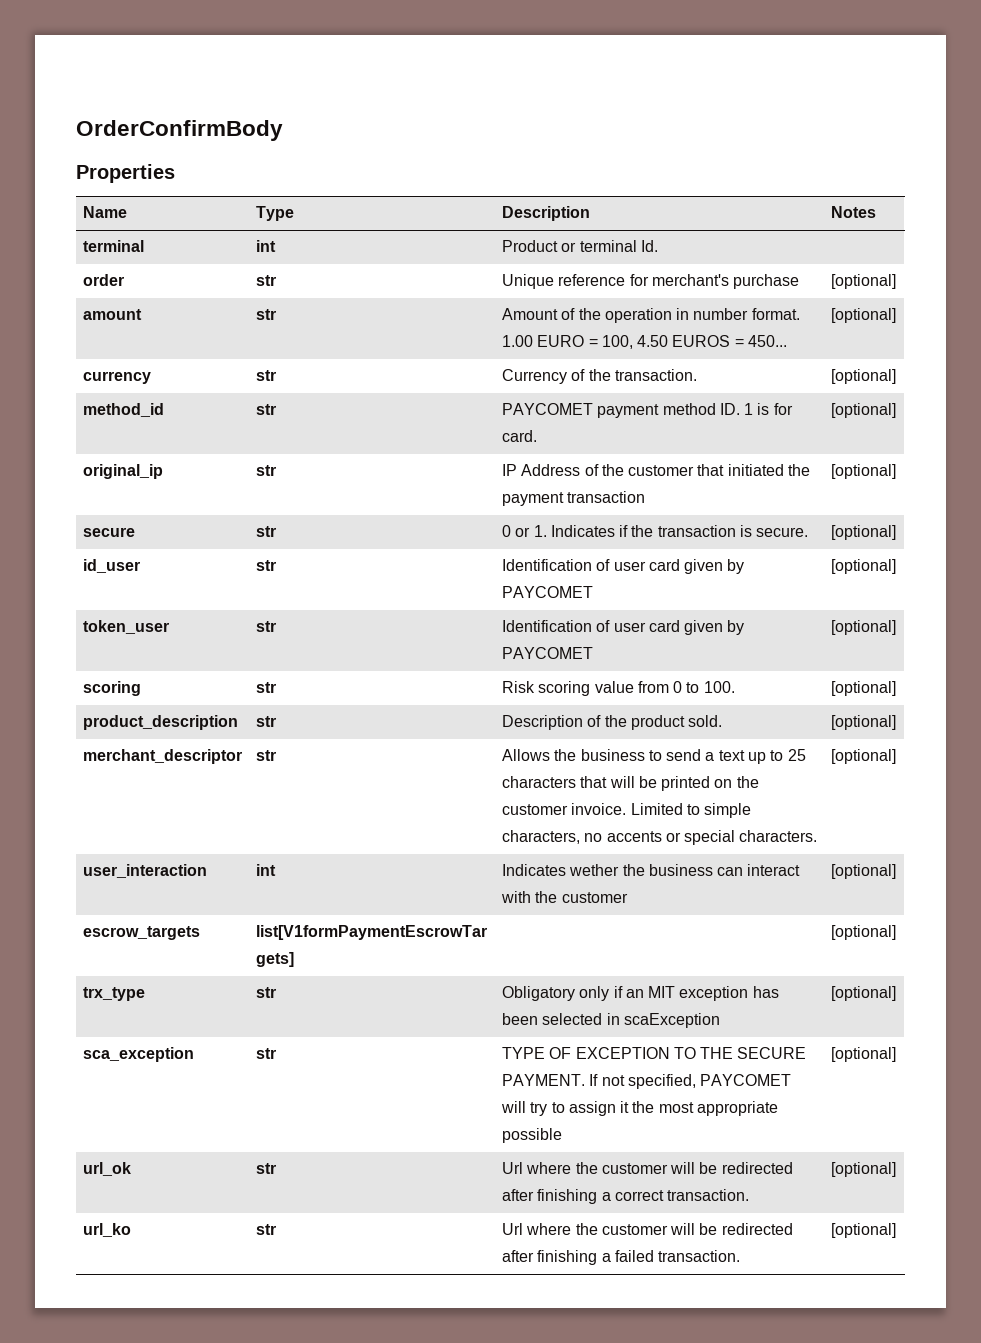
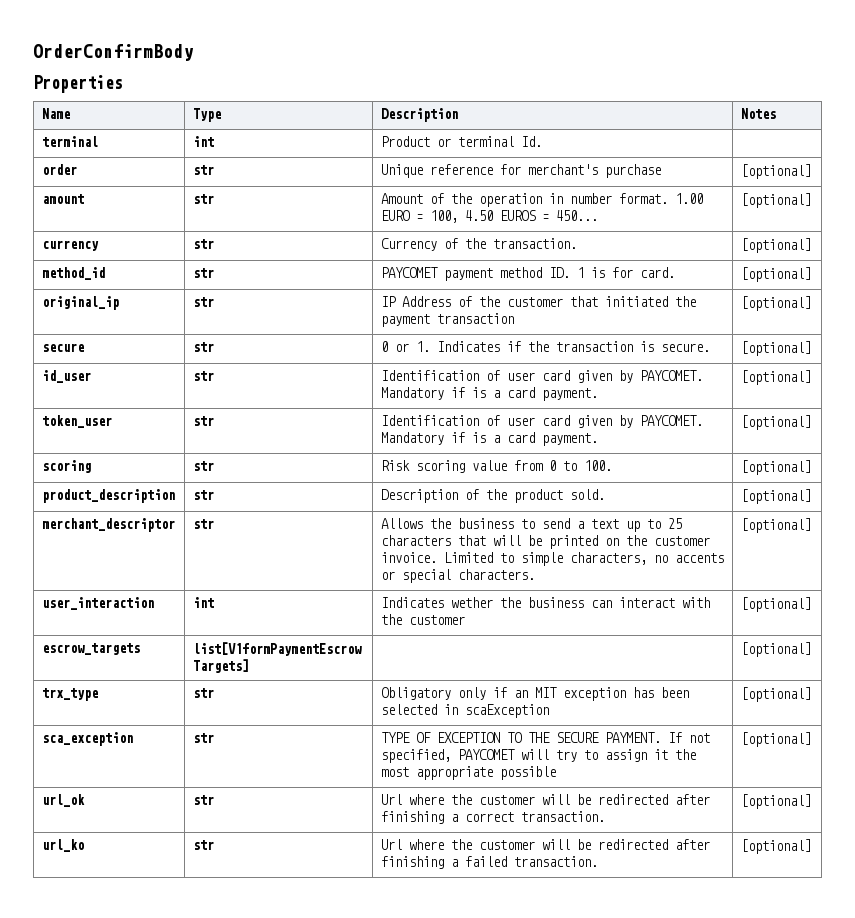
- id_user | str | Identification of user card given by PAYCOMET | [optional]
+ id_user | str | Identification of user card given by PAYCOMET. Mandatory if is a card payment. | [optional]
- token_user | str | Identification of user card given by PAYCOMET | [optional]
+ token_user | str | Identification of user card given by PAYCOMET. Mandatory if is a card payment. | [optional]

